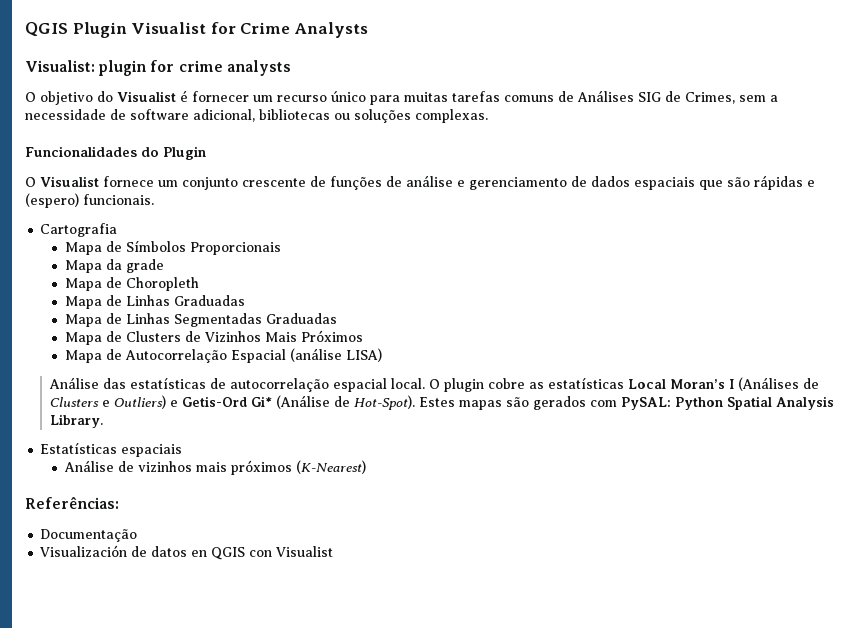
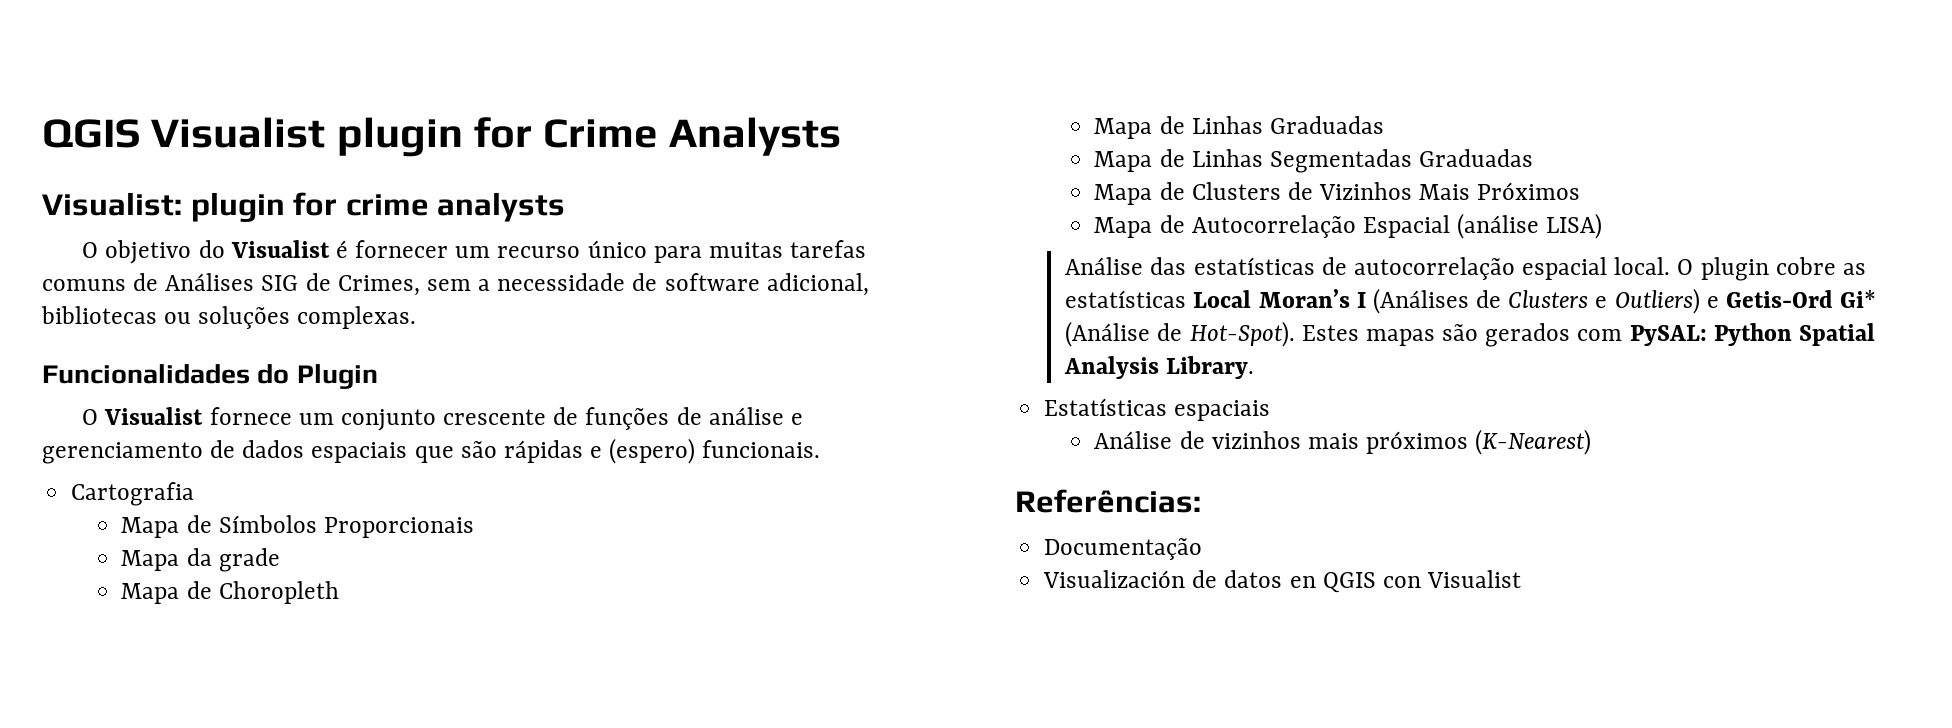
- QGIS Plugin Visualist for Crime Analysts
+ QGIS Visualist plugin for Crime Analysts

